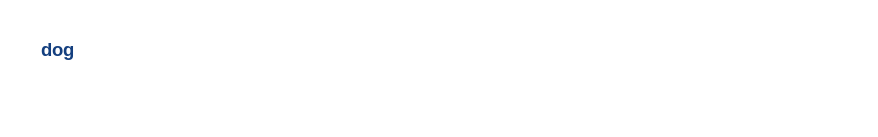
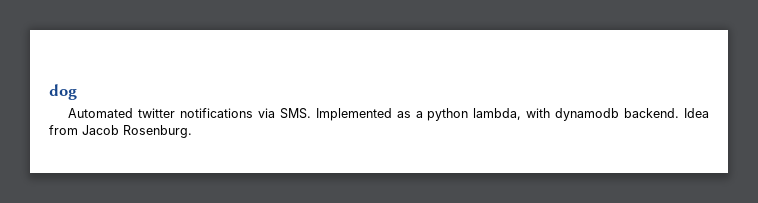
+ Automated twitter notifications via SMS. Implemented as a python lambda, with dynamodb backend. Idea from Jacob Rosenburg.

